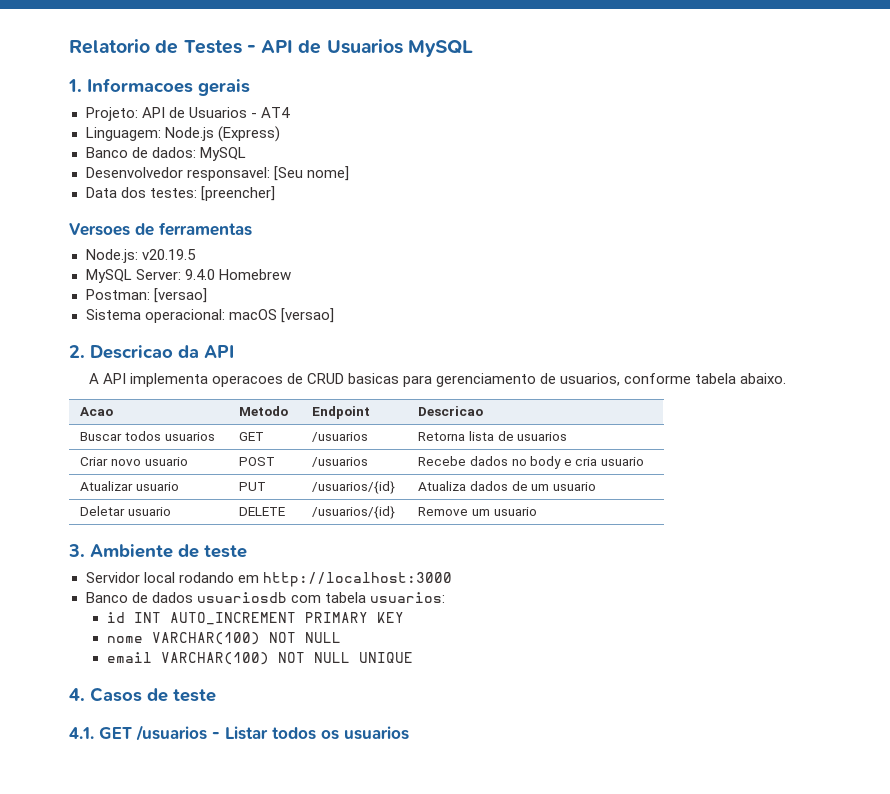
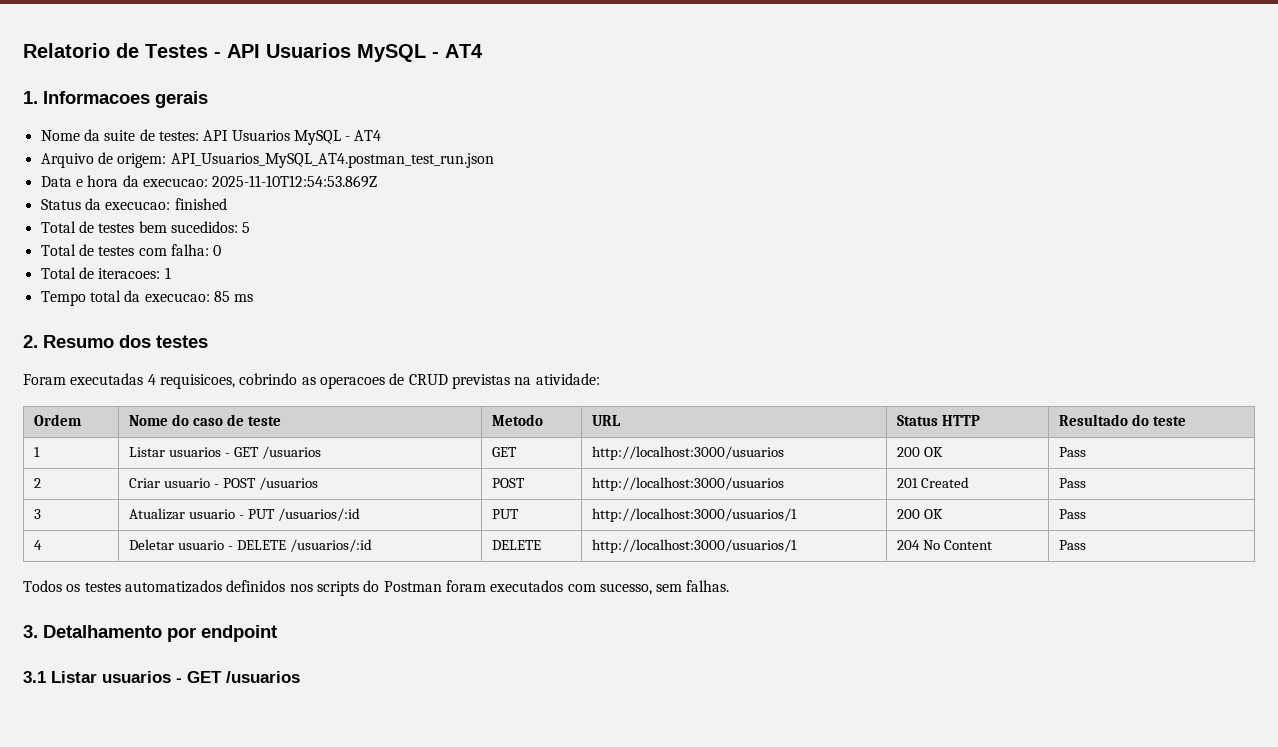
- Relatorio de Testes - API de Usuarios MySQL
+ Relatorio de Testes - API Usuarios MySQL - AT4
- Projeto: API de Usuarios - AT4
- Linguagem: Node.js (Express)
- Banco de dados: MySQL
- Desenvolvedor responsavel: [Seu nome]
- Data dos testes: [preencher]
- Versoes de ferramentas
- Node.js: v20.19.5
- MySQL Server: 9.4.0 Homebrew
- Postman: [versao]
- Sistema operacional: macOS [versao]
- 2. Descricao da API
- A API implementa operacoes de CRUD basicas para gerenciamento de usuarios, conforme tabela abaixo.
- Acao | Metodo | Endpoint | Descricao
- Buscar todos usuarios | GET | /usuarios | Retorna lista de usuarios
- Criar novo usuario | POST | /usuarios | Recebe dados no body e cria usuario
- Atualizar usuario | PUT | /usuarios/{id} | Atualiza dados de um usuario
- Deletar usuario | DELETE | /usuarios/{id} | Remove um usuario
- 3. Ambiente de teste
- Servidor local rodando em http://localhost:3000
- Banco de dados usuariosdb com tabela usuarios:
- id INT AUTO_INCREMENT PRIMARY KEY
- nome VARCHAR(100) NOT NULL
- email VARCHAR(100) NOT NULL UNIQUE
- 4. Casos de teste
- 4.1. GET /usuarios - Listar todos os usuarios
+ Nome da suite de testes: API Usuarios MySQL - AT4
+ Arquivo de origem: API_Usuarios_MySQL_AT4.postman_test_run.json
+ Data e hora da execucao: 2025-11-10T12:54:53.869Z
+ Status da execucao: finished
+ Total de testes bem sucedidos: 5
+ Total de testes com falha: 0
+ Total de iteracoes: 1
+ Tempo total da execucao: 85 ms
+ 2. Resumo dos testes
+ Foram executadas 4 requisicoes, cobrindo as operacoes de CRUD previstas na atividade:
+ Ordem | Nome do caso de teste | Metodo | URL | Status HTTP | Resultado do teste
+ 1 | Listar usuarios - GET /usuarios | GET | http://localhost:3000/usuarios | 200 OK | Pass
+ 2 | Criar usuario - POST /usuarios | POST | http://localhost:3000/usuarios | 201 Created | Pass
+ 3 | Atualizar usuario - PUT /usuarios/:id | PUT | http://localhost:3000/usuarios/1 | 200 OK | Pass
+ 4 | Deletar usuario - DELETE /usuarios/:id | DELETE | http://localhost:3000/usuarios/1 | 204 No Content | Pass
+ Todos os testes automatizados definidos nos scripts do Postman foram executados com sucesso, sem falhas.
+ 3. Detalhamento por endpoint
+ 3.1 Listar usuarios - GET /usuarios

